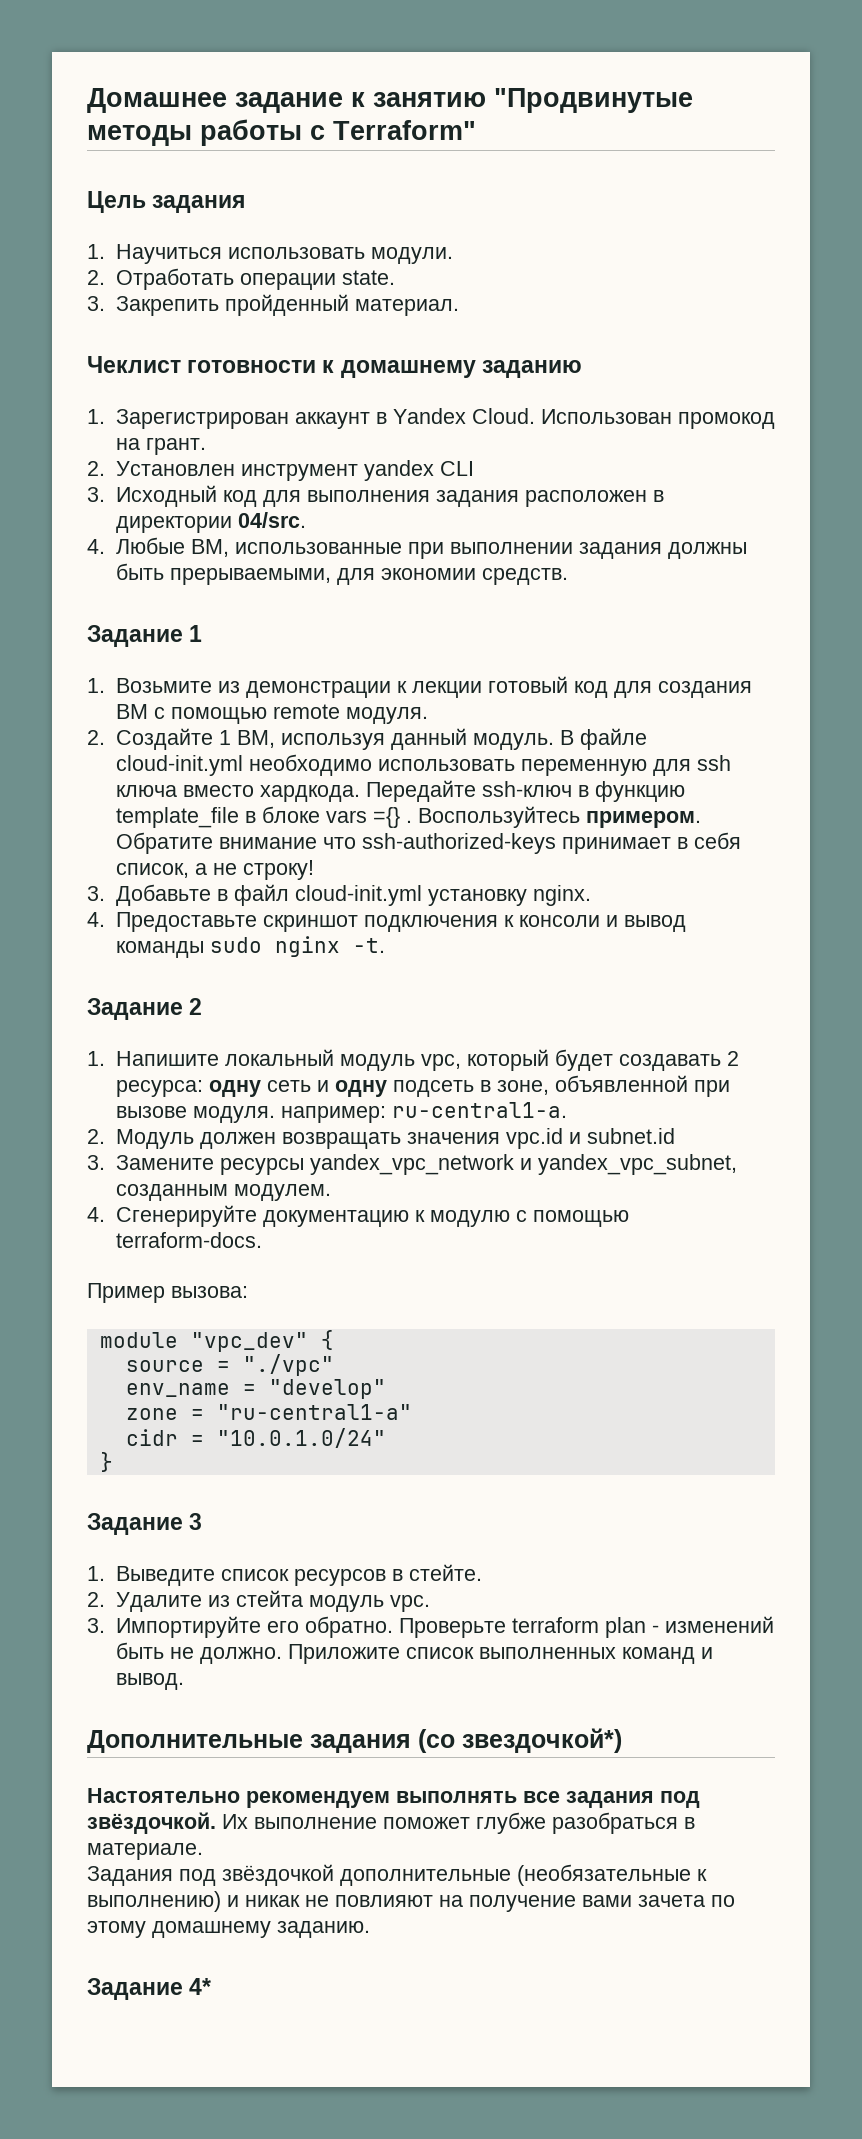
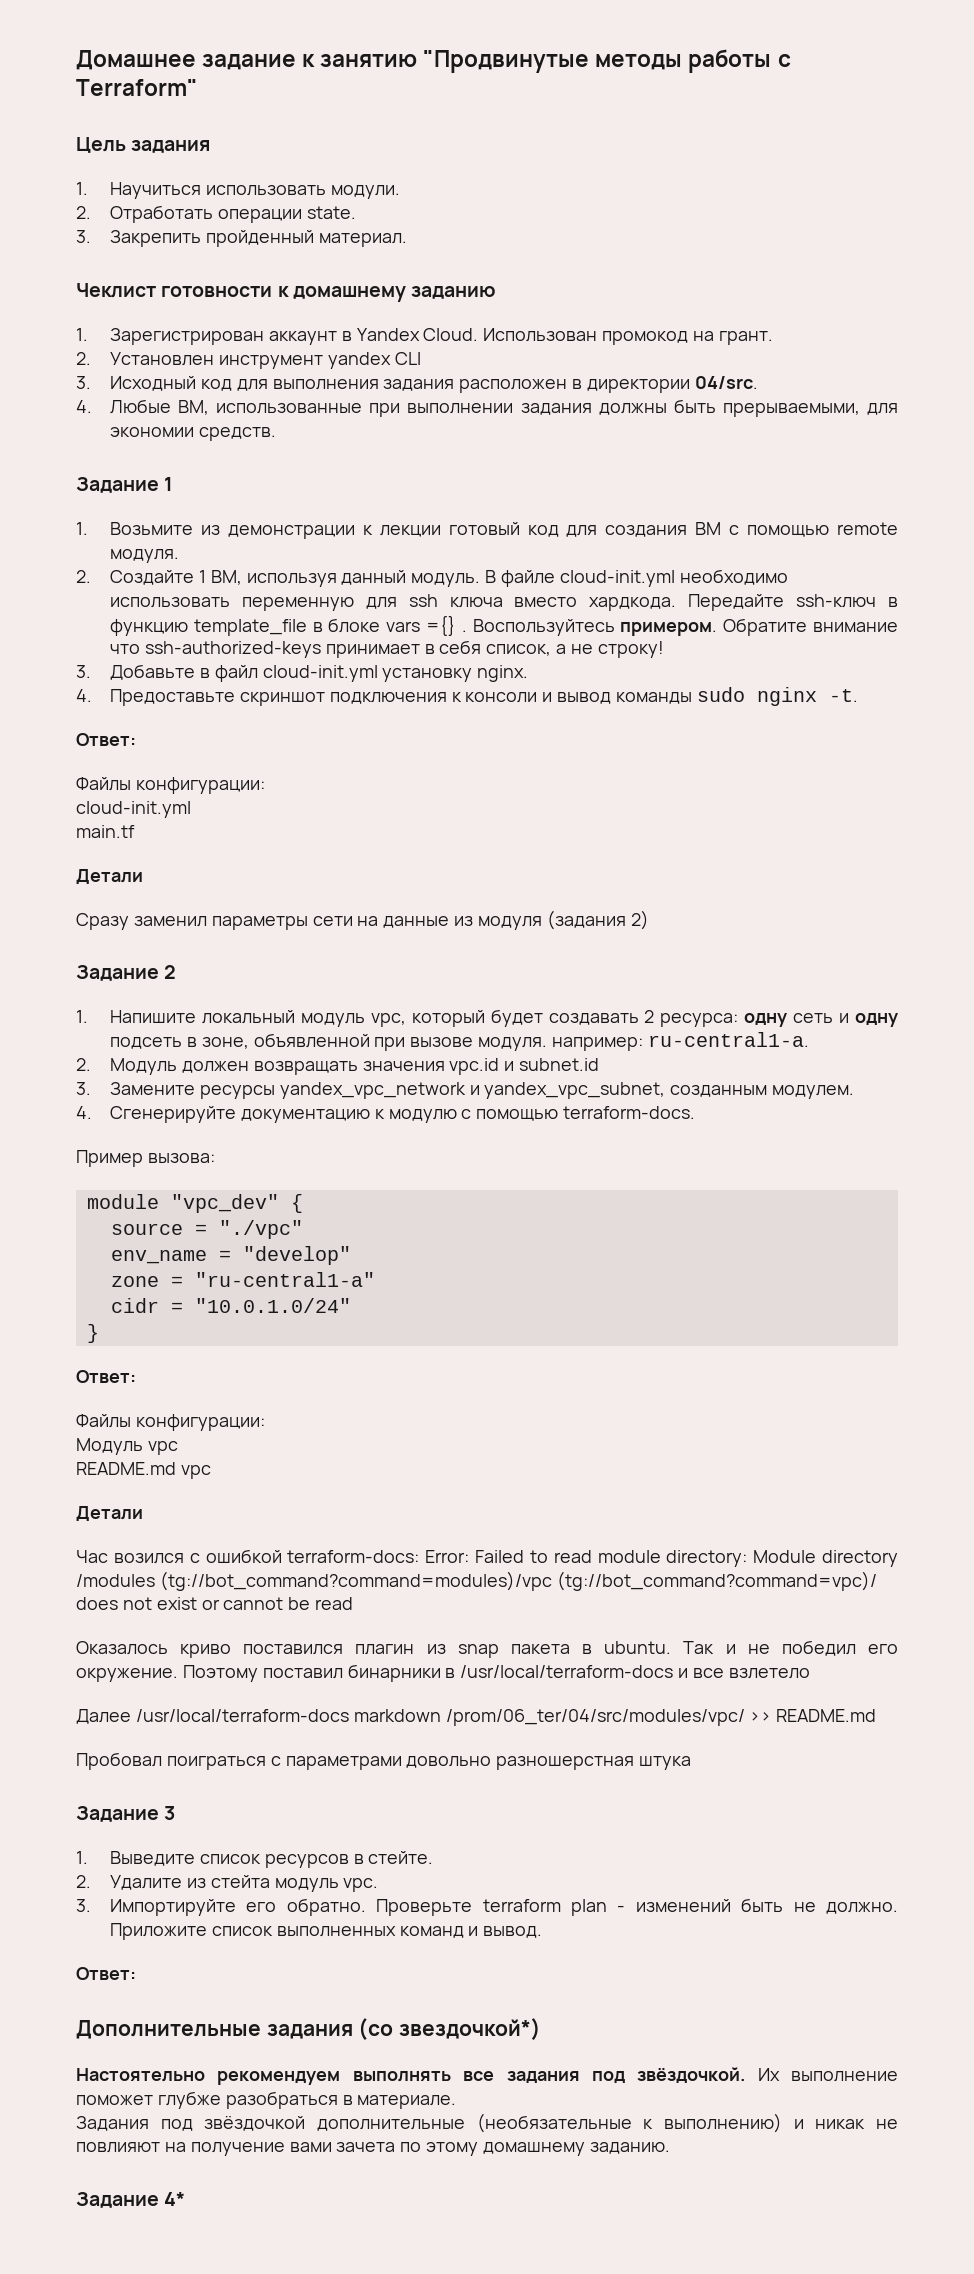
  4. Предоставьте скриншот подключения к консоли и вывод команды sudo nginx -t.
+ Ответ:
+ Файлы конфигурации:
+ cloud-init.yml
+ main.tf
+ Детали
+ Сразу заменил параметры сети на данные из модуля (задания 2)
  }
+ Ответ:
+ Файлы конфигурации:
+ Модуль vpc
+ README.md vpc
+ Детали
+ Час возился с ошибкой terraform-docs: Error: Failed to read module directory: Module directory /modules (tg://bot_command?command=modules)/vpc (tg://bot_command?command=vpc)/ does not exist or cannot be read
+ Оказалось криво поставился плагин из snap пакета в ubuntu. Так и не победил его окружение. Поэтому поставил бинарники в /usr/local/terraform-docs и все взлетело
+ Далее /usr/local/terraform-docs markdown /prom/06_ter/04/src/modules/vpc/ >> README.md
+ Пробовал поиграться с параметрами довольно разношерстная штука
  Приложите список выполненных команд и вывод.
+ Ответ:

